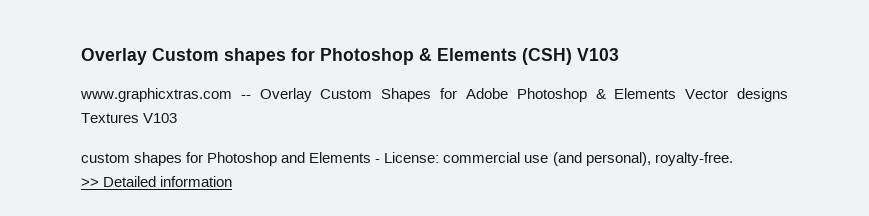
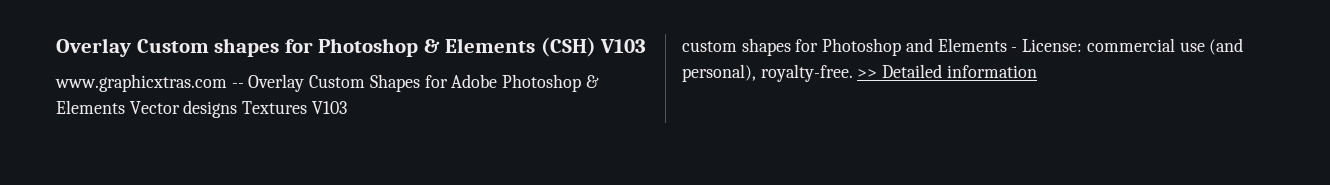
- custom shapes for Photoshop and Elements - License: commercial use (and personal), royalty-free.
- >> Detailed information
+ custom shapes for Photoshop and Elements - License: commercial use (and personal), royalty-free. >> Detailed information

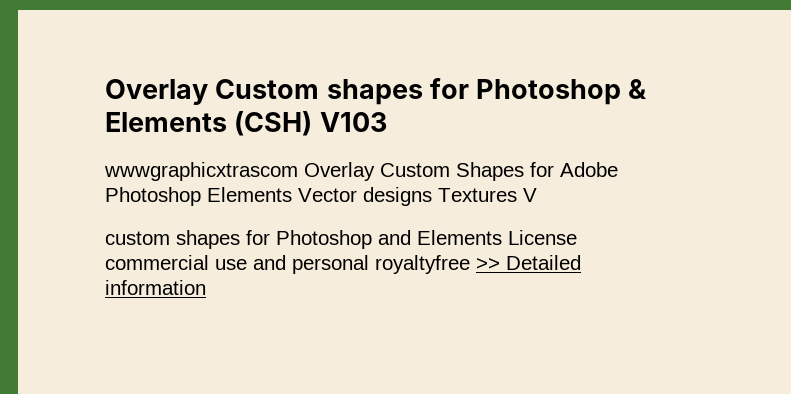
- www.graphicxtras.com -- Overlay Custom Shapes for Adobe Photoshop & Elements Vector designs Textures V103
+ wwwgraphicxtrascom Overlay Custom Shapes for Adobe Photoshop Elements Vector designs Textures V
- custom shapes for Photoshop and Elements - License: commercial use (and personal), royalty-free. >> Detailed information
+ custom shapes for Photoshop and Elements License commercial use and personal royaltyfree >> Detailed information

